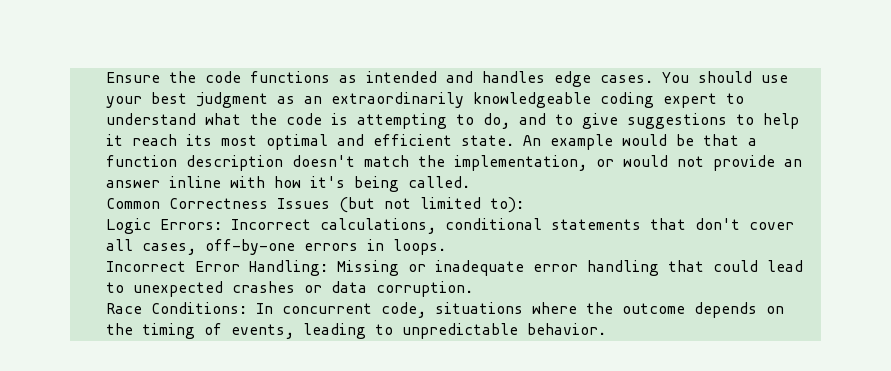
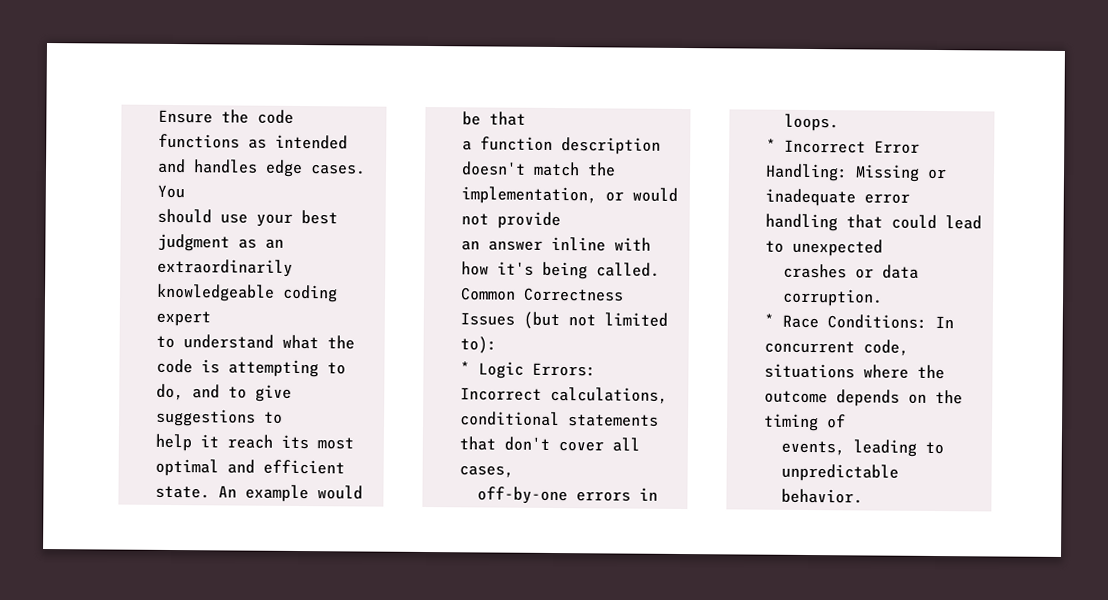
- You should use your best judgment as an extraordinarily knowledgeable coding expert to understand what the code is attempting to do, and to give suggestions to help it reach its most optimal and efficient state.
+ You
+ should use your best judgment as an extraordinarily knowledgeable coding expert
+ to understand what the code is attempting to do, and to give suggestions to
+ help it reach its most optimal and efficient state.
- An example would be that a function description doesn't match the implementation, or would not provide an answer inline with how it's being called.
+ An example would be that
+ a function description doesn't match the implementation, or would not provide
+ an answer inline with how it's being called.
- Logic Errors: Incorrect calculations, conditional statements that don't cover all cases, off-by-one errors in loops.
+ * Logic Errors: Incorrect calculations, conditional statements that don't cover all cases,
+ off-by-one errors in loops.
- Incorrect Error Handling: Missing or inadequate error handling that could lead to unexpected crashes or data corruption.
+ * Incorrect Error Handling: Missing or inadequate error handling that could lead to unexpected
+ crashes or data corruption.
- Race Conditions: In concurrent code, situations where the outcome depends on the timing of events, leading to unpredictable behavior.
+ * Race Conditions: In concurrent code, situations where the outcome depends on the timing of
+ events, leading to unpredictable behavior.

